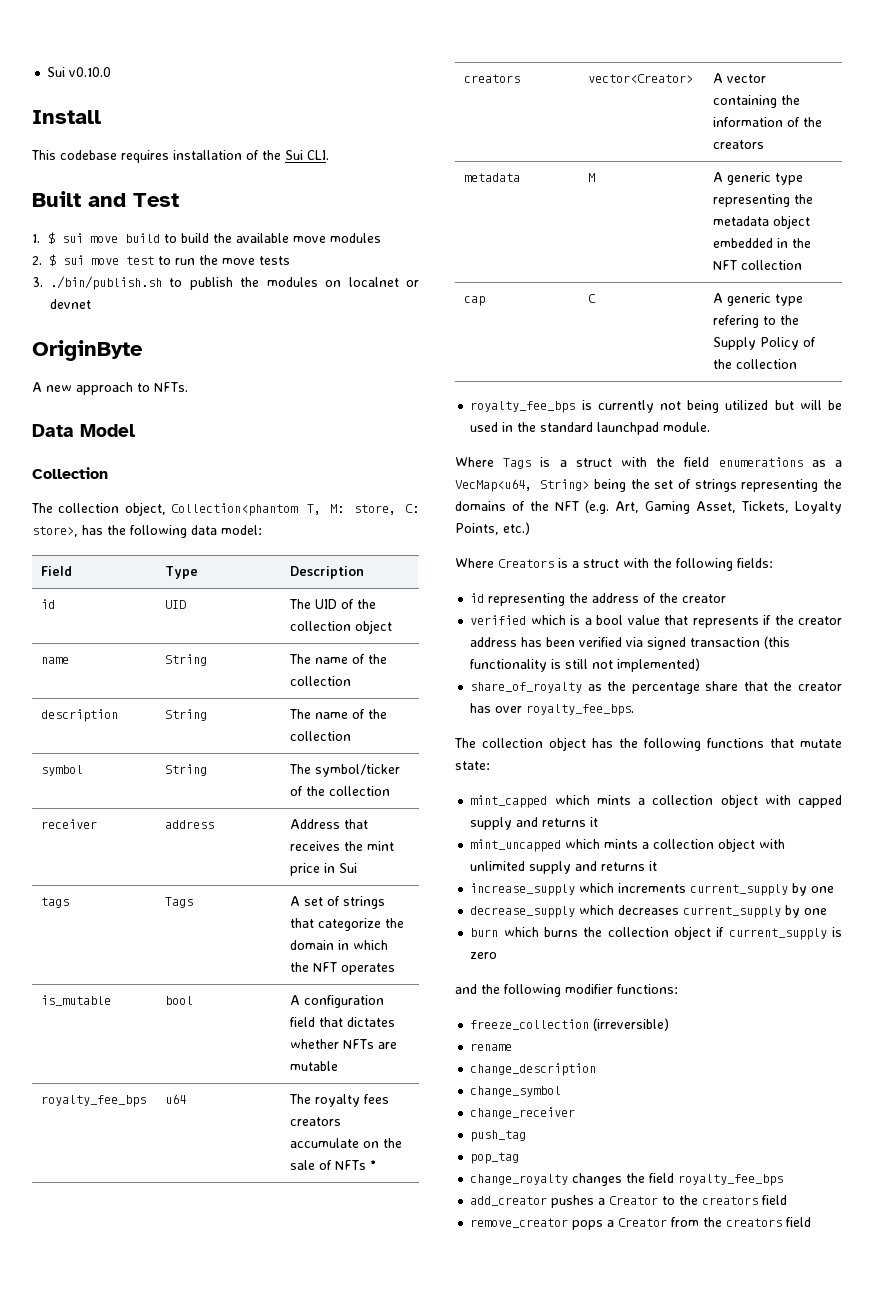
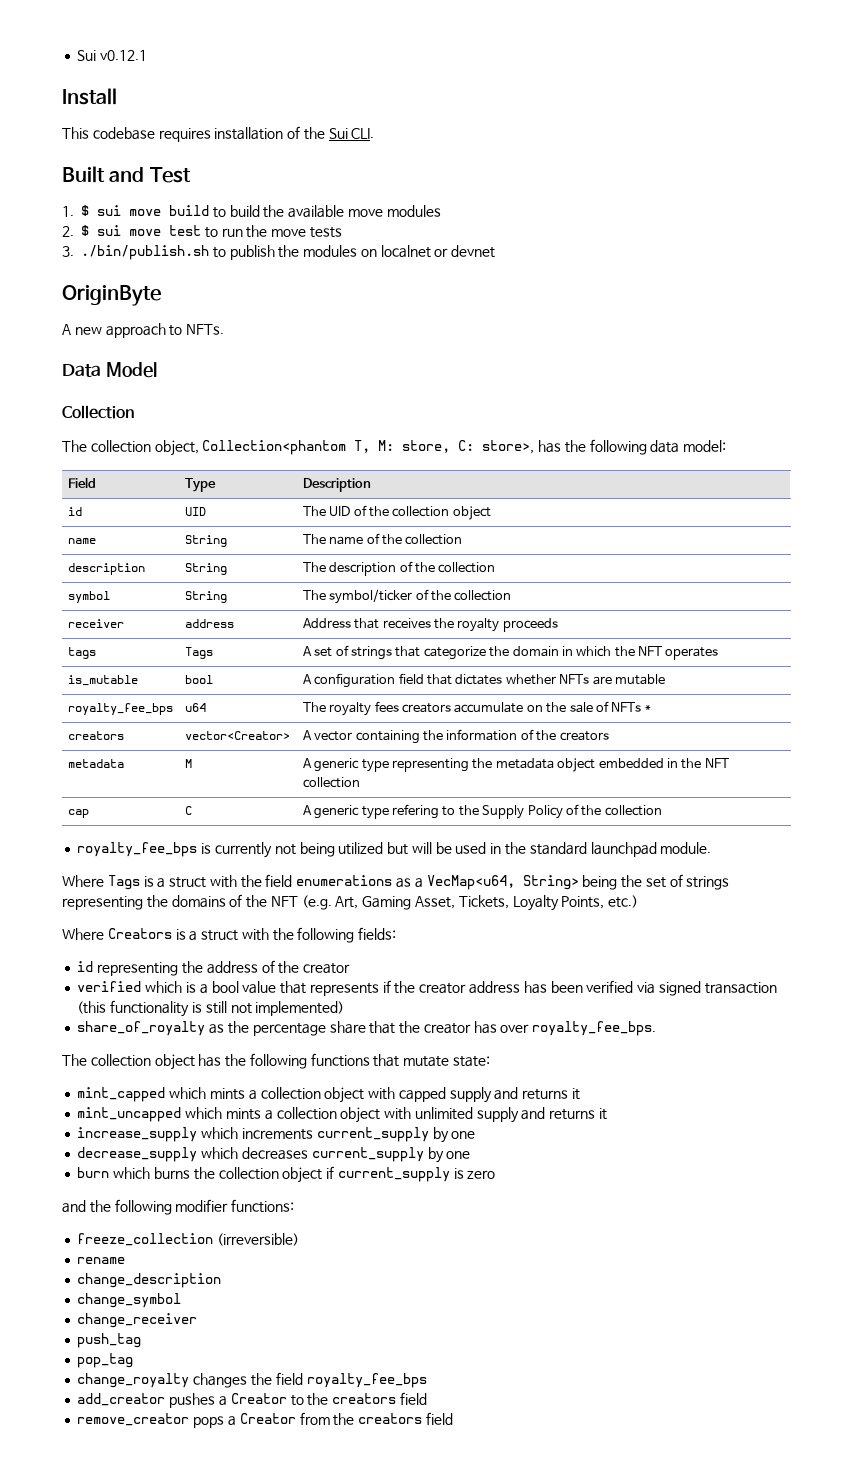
- Sui v0.10.0
+ Sui v0.12.1
- description | String | The name of the collection
+ description | String | The description of the collection
- receiver | address | Address that receives the mint price in Sui
+ receiver | address | Address that receives the royalty proceeds

